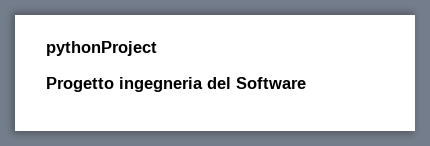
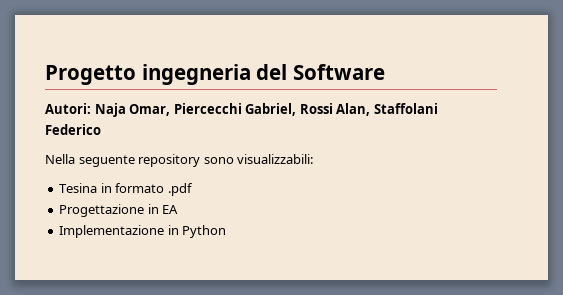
- pythonProject
+ Autori: Naja Omar, Piercecchi Gabriel, Rossi Alan, Staffolani Federico
+ Nella seguente repository sono visualizzabili:
+ Tesina in formato .pdf
+ Progettazione in EA
+ Implementazione in Python

